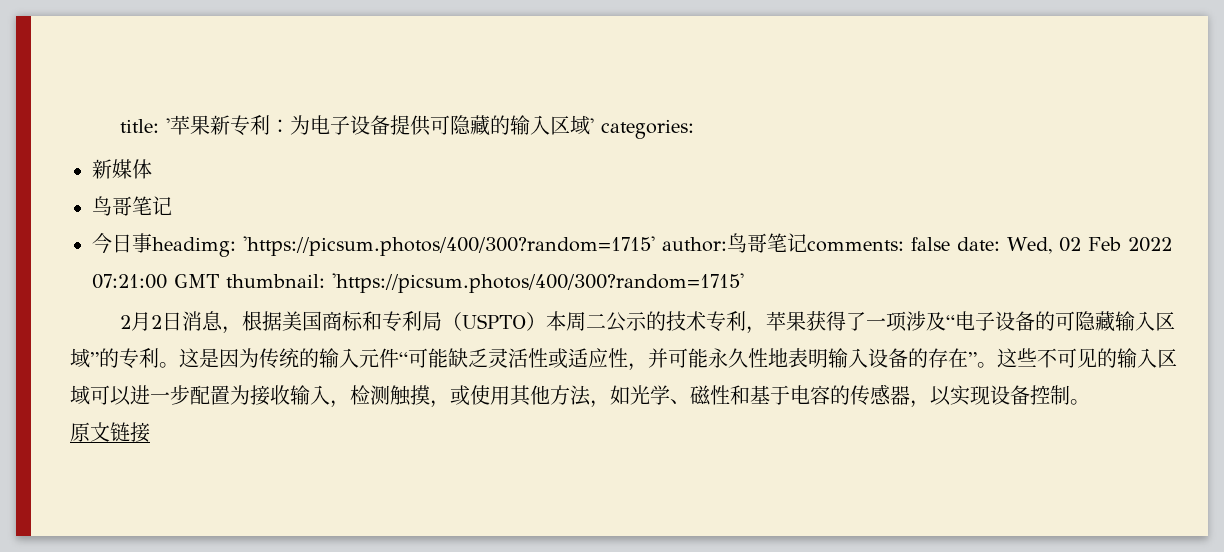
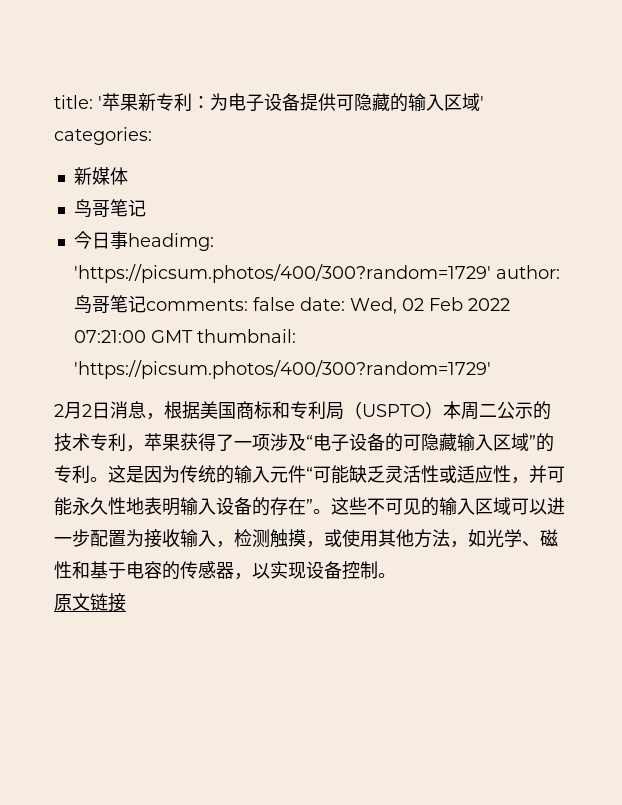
- 今日事headimg: 'https://picsum.photos/400/300?random=1715' author:鸟哥笔记comments: false date: Wed, 02 Feb 2022 07:21:00 GMT thumbnail: 'https://picsum.photos/400/300?random=1715'
+ 今日事headimg: 'https://picsum.photos/400/300?random=1729' author:鸟哥笔记comments: false date: Wed, 02 Feb 2022 07:21:00 GMT thumbnail: 'https://picsum.photos/400/300?random=1729'

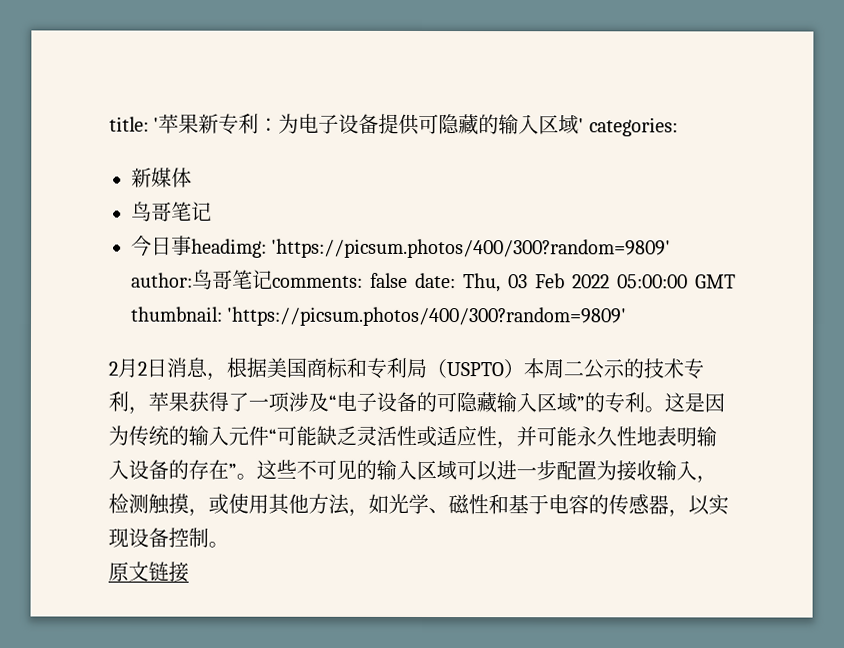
- 今日事headimg: 'https://picsum.photos/400/300?random=1729' author:鸟哥笔记comments: false date: Wed, 02 Feb 2022 07:21:00 GMT thumbnail: 'https://picsum.photos/400/300?random=1729'
+ 今日事headimg: 'https://picsum.photos/400/300?random=9809' author:鸟哥笔记comments: false date: Thu, 03 Feb 2022 05:00:00 GMT thumbnail: 'https://picsum.photos/400/300?random=9809'

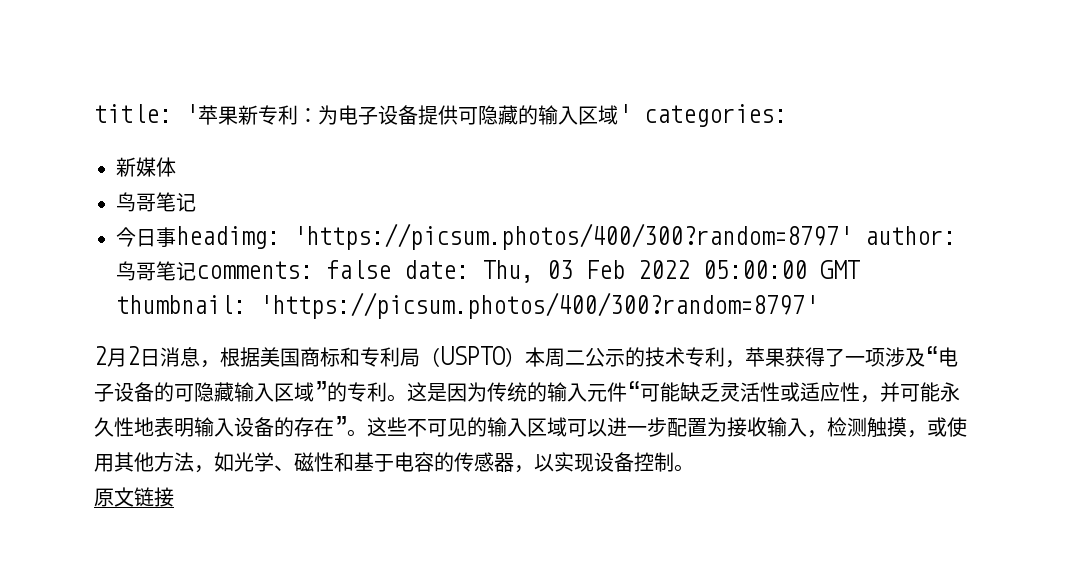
- 今日事headimg: 'https://picsum.photos/400/300?random=9809' author:鸟哥笔记comments: false date: Thu, 03 Feb 2022 05:00:00 GMT thumbnail: 'https://picsum.photos/400/300?random=9809'
+ 今日事headimg: 'https://picsum.photos/400/300?random=8797' author:鸟哥笔记comments: false date: Thu, 03 Feb 2022 05:00:00 GMT thumbnail: 'https://picsum.photos/400/300?random=8797'

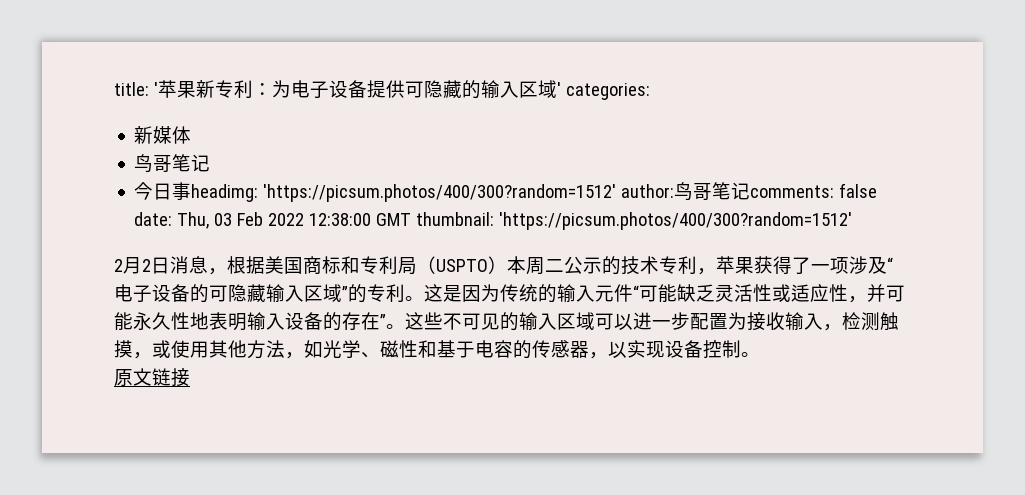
- 今日事headimg: 'https://picsum.photos/400/300?random=8797' author:鸟哥笔记comments: false date: Thu, 03 Feb 2022 05:00:00 GMT thumbnail: 'https://picsum.photos/400/300?random=8797'
+ 今日事headimg: 'https://picsum.photos/400/300?random=1512' author:鸟哥笔记comments: false date: Thu, 03 Feb 2022 12:38:00 GMT thumbnail: 'https://picsum.photos/400/300?random=1512'

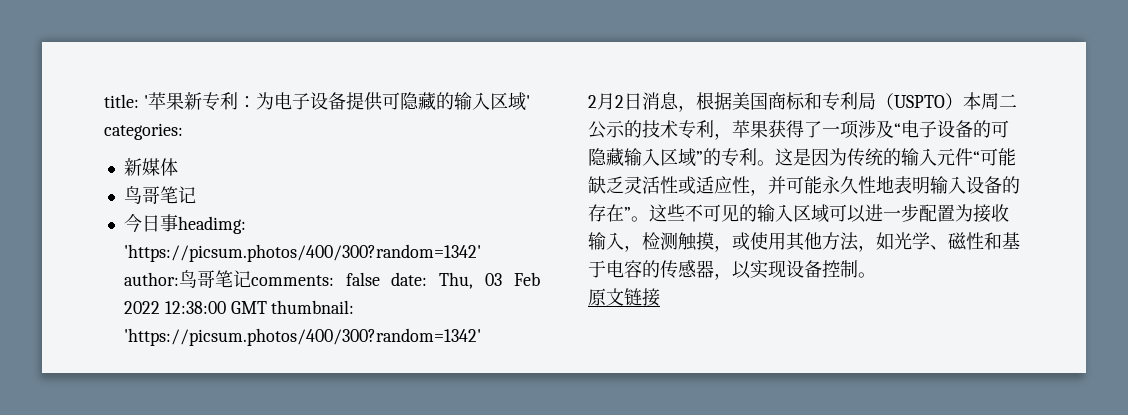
- 今日事headimg: 'https://picsum.photos/400/300?random=1512' author:鸟哥笔记comments: false date: Thu, 03 Feb 2022 12:38:00 GMT thumbnail: 'https://picsum.photos/400/300?random=1512'
+ 今日事headimg: 'https://picsum.photos/400/300?random=1342' author:鸟哥笔记comments: false date: Thu, 03 Feb 2022 12:38:00 GMT thumbnail: 'https://picsum.photos/400/300?random=1342'

